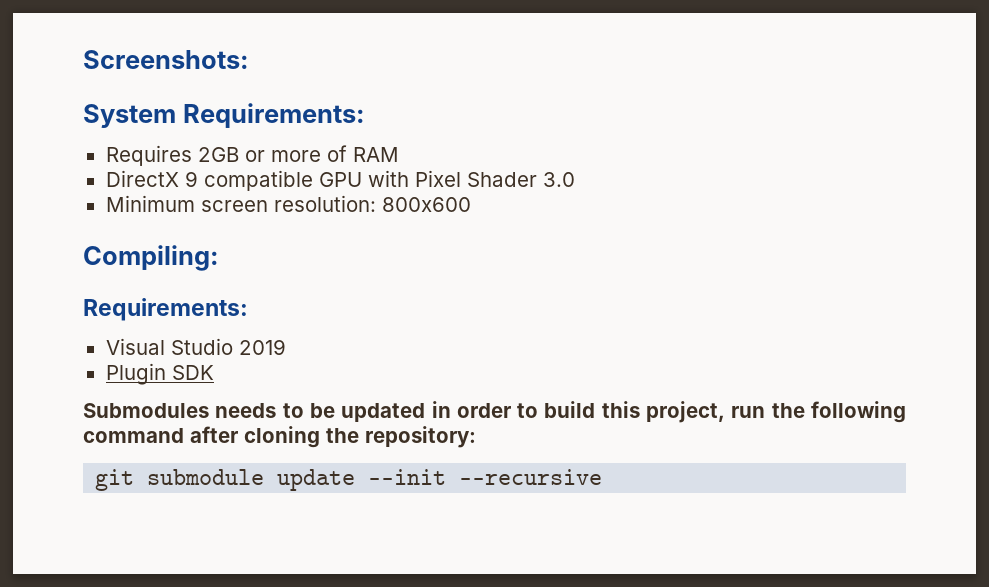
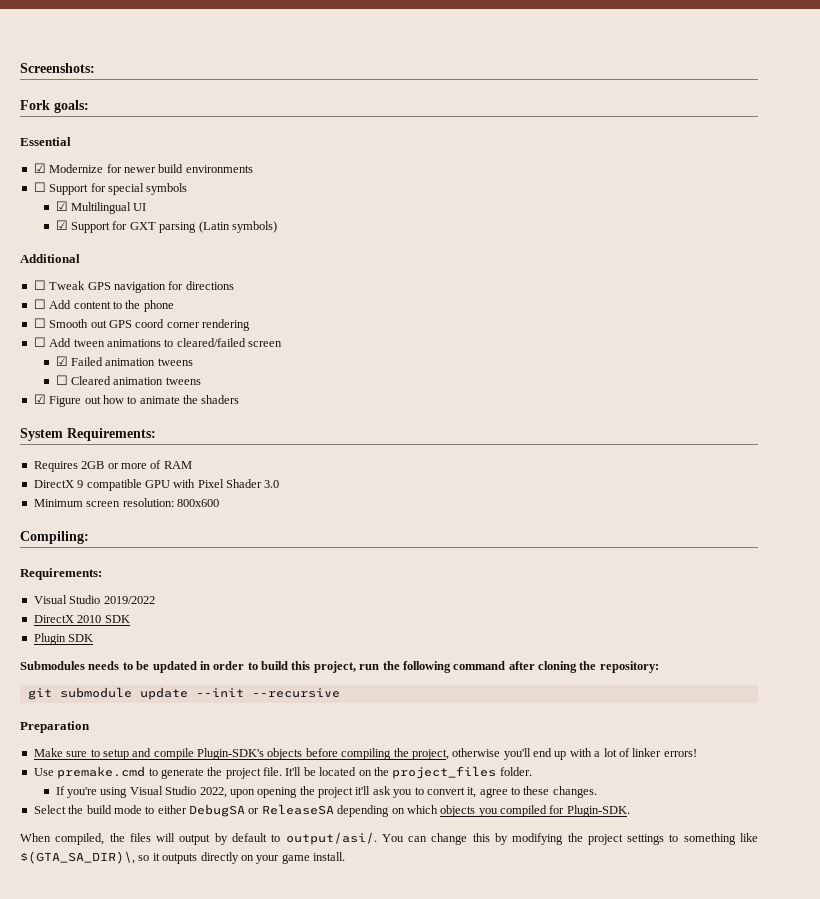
+ Fork goals:
+ Essential
+ ☑ Modernize for newer build environments
+ ☐ Support for special symbols
+ ☑ Multilingual UI
+ ☑ Support for GXT parsing (Latin symbols)
+ Additional
+ ☐ Tweak GPS navigation for directions
+ ☐ Add content to the phone
+ ☐ Smooth out GPS coord corner rendering
+ ☐ Add tween animations to cleared/failed screen
+ ☑ Failed animation tweens
+ ☐ Cleared animation tweens
+ ☑ Figure out how to animate the shaders
- Visual Studio 2019
+ Visual Studio 2019/2022
+ DirectX 2010 SDK
+ Preparation
+ Make sure to setup and compile Plugin-SDK's objects before compiling the project, otherwise you'll end up with a lot of linker errors!
+ Use premake.cmd to generate the project file. It'll be located on the project_files folder.
+ If you're using Visual Studio 2022, upon opening the project it'll ask you to convert it, agree to these changes.
+ Select the build mode to either DebugSA or ReleaseSA depending on which objects you compiled for Plugin-SDK.
+ When compiled, the files will output by default to output/asi/. You can change this by modifying the project settings to something like $(GTA_SA_DIR)\, so it outputs directly on your game install.

